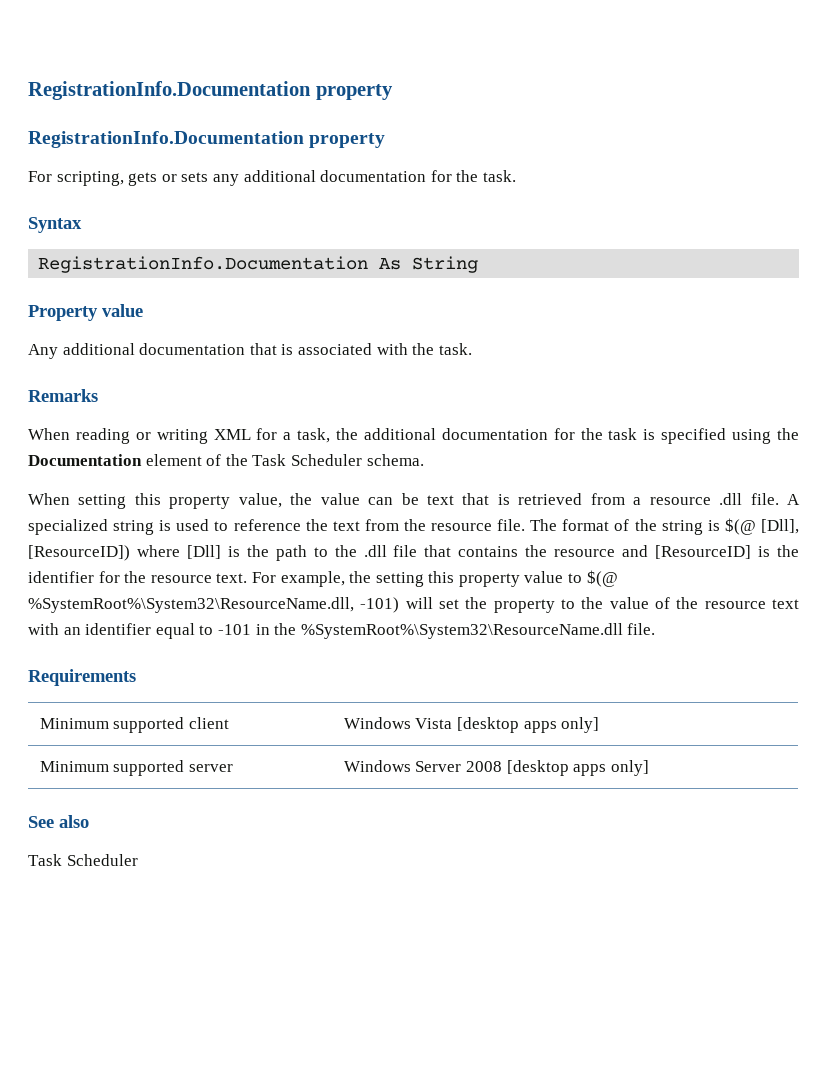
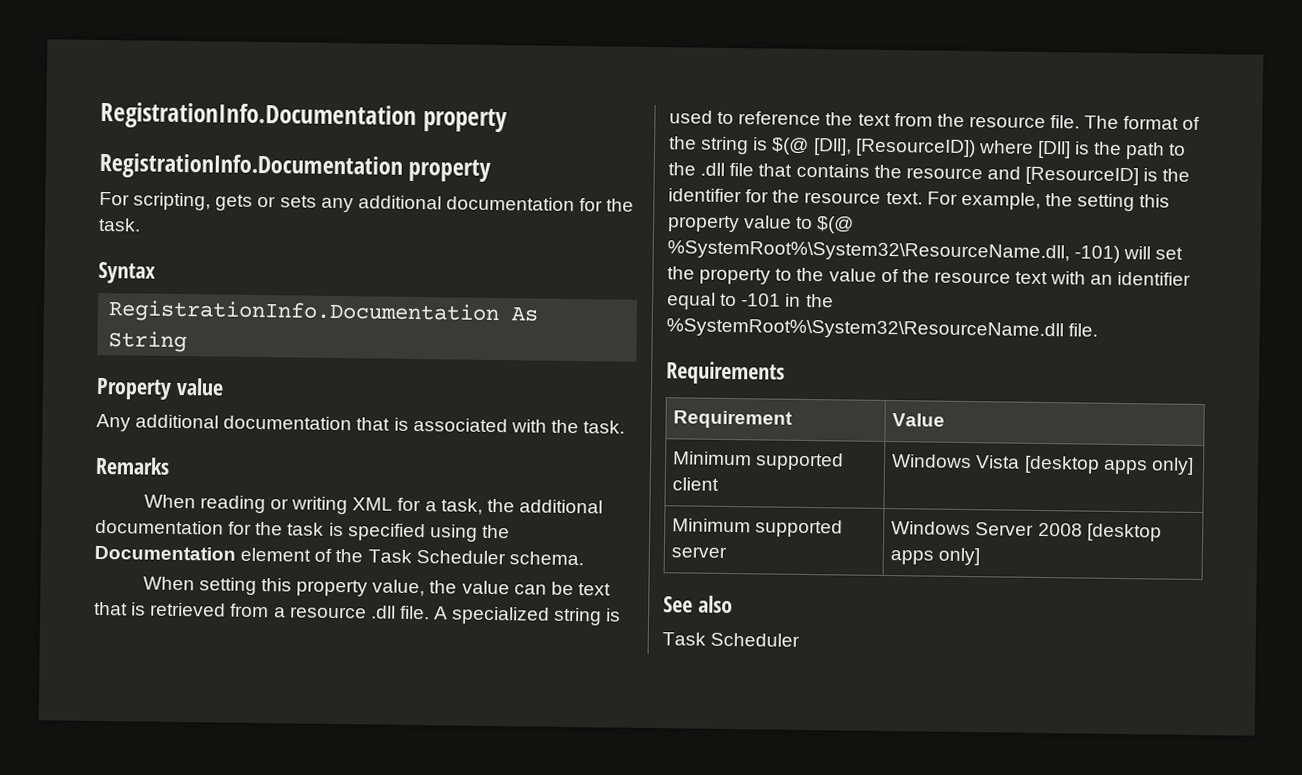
+ Requirement | Value

